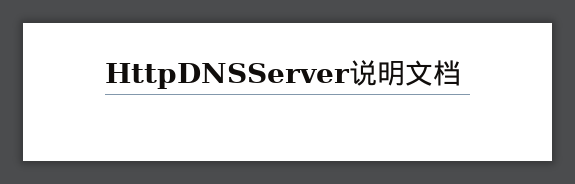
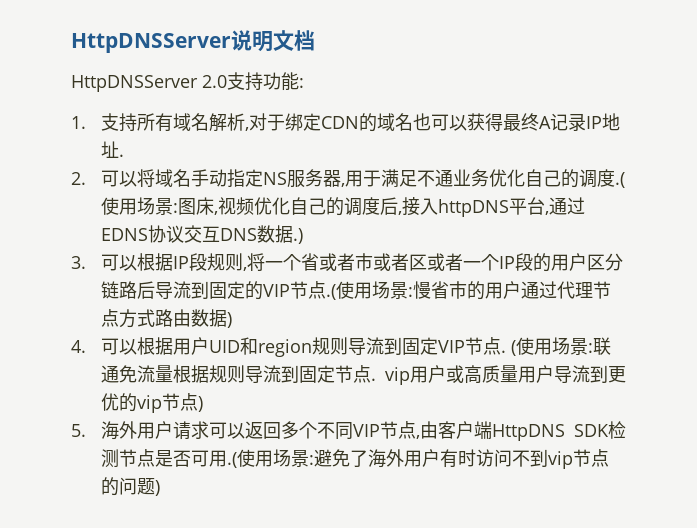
+ HttpDNSServer 2.0支持功能:
+ 1.支持所有域名解析,对于绑定CDN的域名也可以获得最终A记录IP地址.
+ 2.可以将域名手动指定NS服务器,用于满足不通业务优化自己的调度.(使用场景:图床,视频优化自己的调度后,接入httpDNS平台,通过EDNS协议交互DNS数据.)
+ 3.可以根据IP段规则,将一个省或者市或者区或者一个IP段的用户区分链路后导流到固定的VIP节点.(使用场景:慢省市的用户通过代理节点方式路由数据)
+ 4.可以根据用户UID和region规则导流到固定VIP节点. (使用场景:联通免流量根据规则导流到固定节点. vip用户或高质量用户导流到更优的vip节点)
+ 5.海外用户请求可以返回多个不同VIP节点,由客户端HttpDNS SDK检测节点是否可用.(使用场景:避免了海外用户有时访问不到vip节点的问题)

